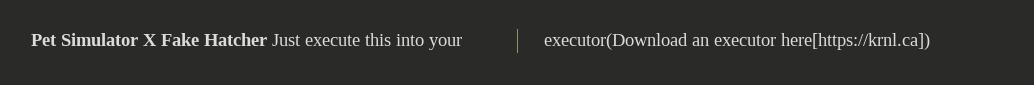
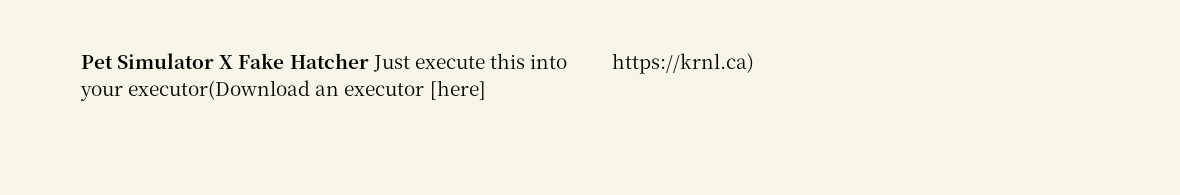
- Pet Simulator X Fake Hatcher Just execute this into your executor(Download an executor here[https://krnl.ca])
+ Pet Simulator X Fake Hatcher Just execute this into your executor(Download an executor [here] https://krnl.ca)

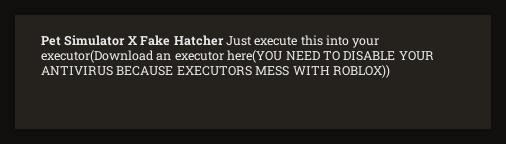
- Pet Simulator X Fake Hatcher Just execute this into your executor(Download an executor [here] https://krnl.ca)
+ Pet Simulator X Fake Hatcher Just execute this into your executor(Download an executor here(YOU NEED TO DISABLE YOUR ANTIVIRUS BECAUSE EXECUTORS MESS WITH ROBLOX))

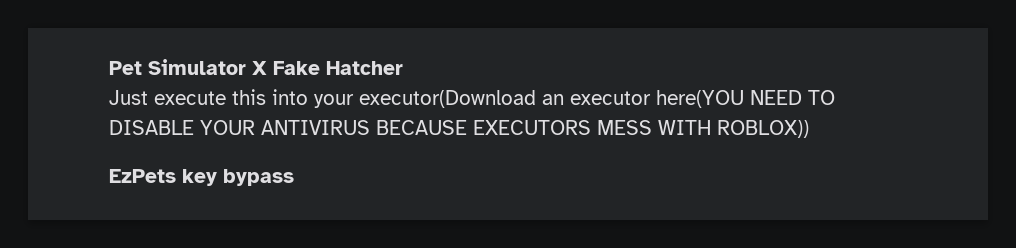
- Pet Simulator X Fake Hatcher Just execute this into your executor(Download an executor here(YOU NEED TO DISABLE YOUR ANTIVIRUS BECAUSE EXECUTORS MESS WITH ROBLOX))
+ Pet Simulator X Fake Hatcher
+ Just execute this into your executor(Download an executor here(YOU NEED TO DISABLE YOUR ANTIVIRUS BECAUSE EXECUTORS MESS WITH ROBLOX))
+ EzPets key bypass

